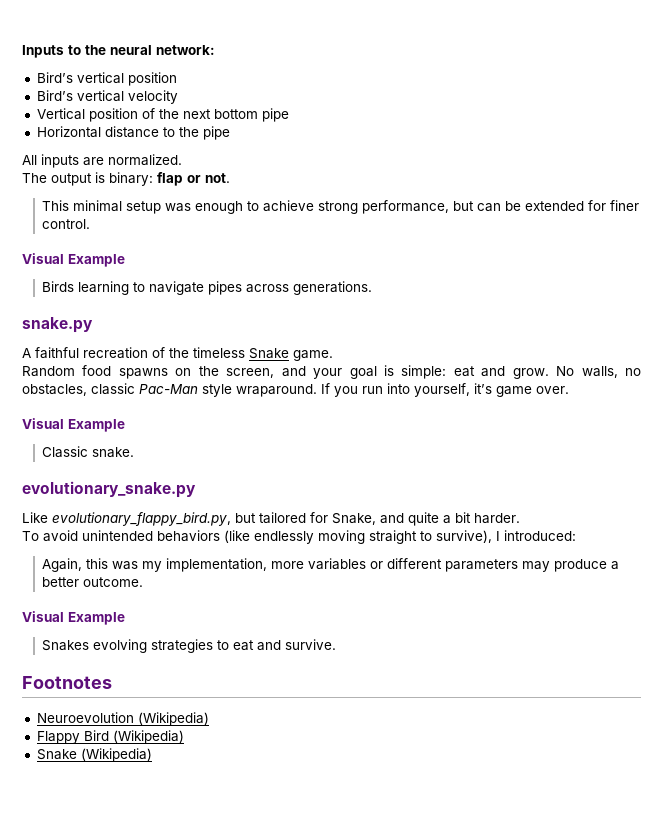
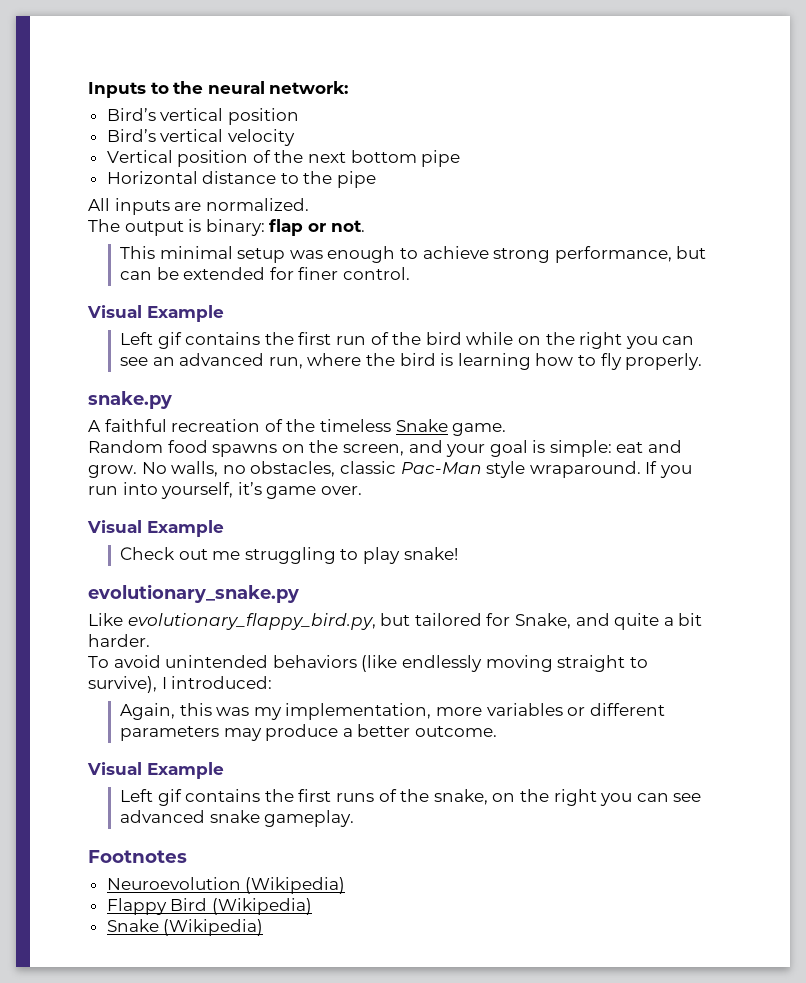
- Birds learning to navigate pipes across generations.
+ Left gif contains the first run of the bird while on the right you can see an advanced run, where the bird is learning how to fly properly.
- Classic snake.
+ Check out me struggling to play snake!
- Snakes evolving strategies to eat and survive.
+ Left gif contains the first runs of the snake, on the right you can see advanced snake gameplay.

